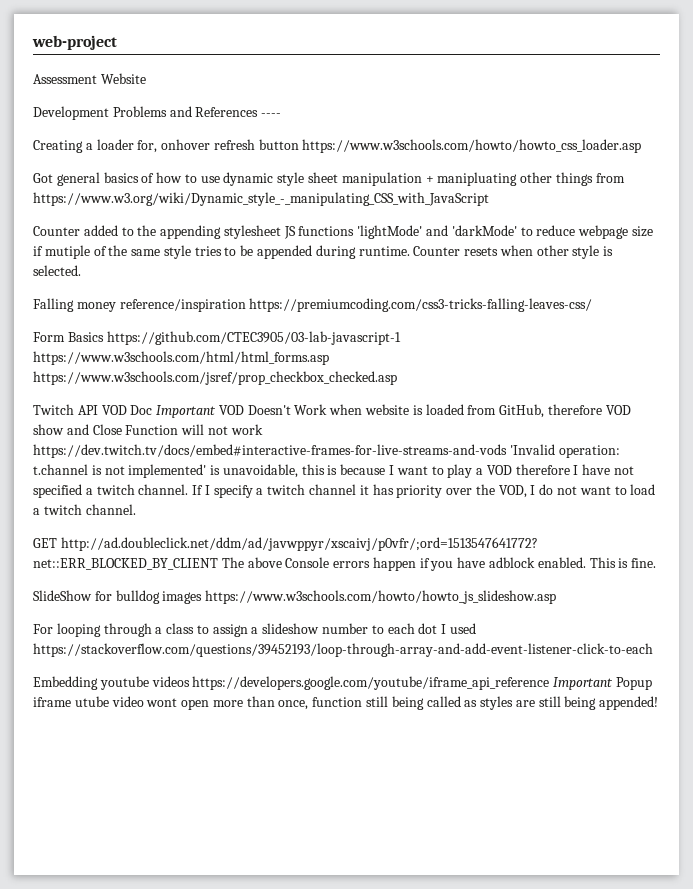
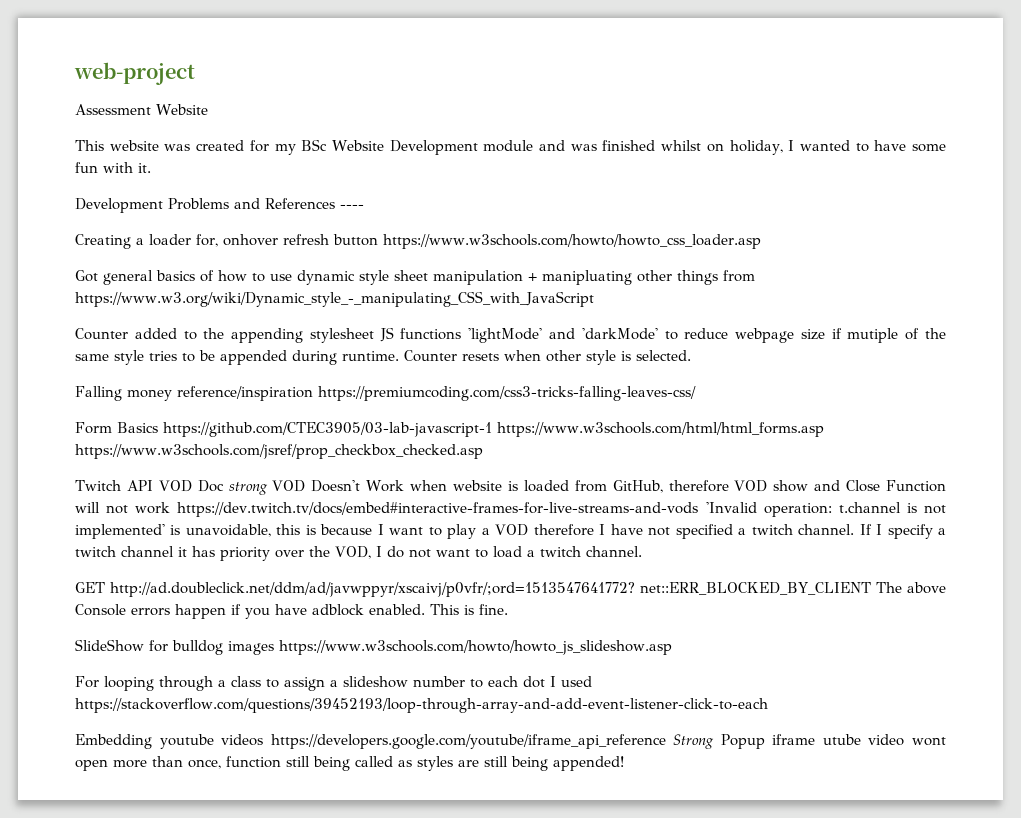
+ This website was created for my BSc Website Development module and was finished whilst on holiday, I wanted to have some fun with it.
- Twitch API VOD Doc Important VOD Doesn't Work when website is loaded from GitHub, therefore VOD show and Close Function will not work https://dev.twitch.tv/docs/embed#interactive-frames-for-live-streams-and-vods 'Invalid operation: t.channel is not implemented' is unavoidable, this is because I want to play a VOD therefore I have not specified a twitch channel.
+ Twitch API VOD Doc strong VOD Doesn't Work when website is loaded from GitHub, therefore VOD show and Close Function will not work https://dev.twitch.tv/docs/embed#interactive-frames-for-live-streams-and-vods 'Invalid operation: t.channel is not implemented' is unavoidable, this is because I want to play a VOD therefore I have not specified a twitch channel.
- Embedding youtube videos https://developers.google.com/youtube/iframe_api_reference Important Popup iframe utube video wont open more than once, function still being called as styles are still being appended!
+ Embedding youtube videos https://developers.google.com/youtube/iframe_api_reference Strong Popup iframe utube video wont open more than once, function still being called as styles are still being appended!

